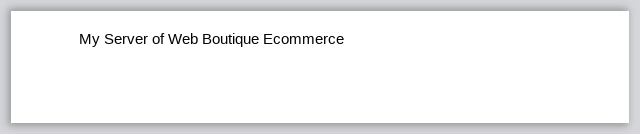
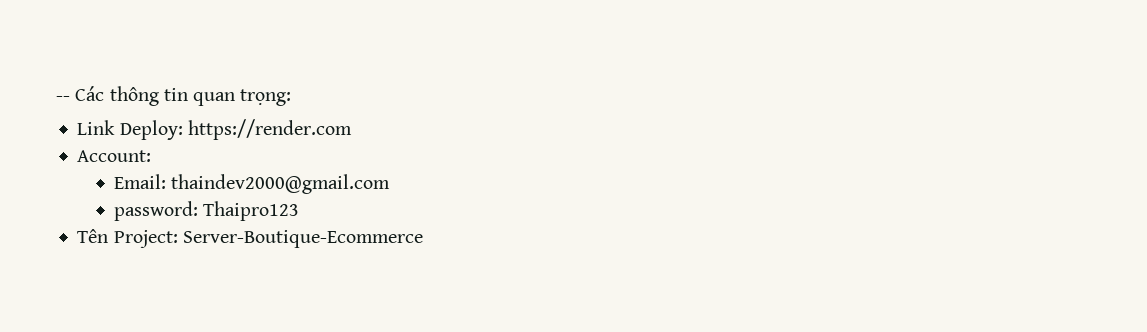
- My Server of Web Boutique Ecommerce
+ -- Các thông tin quan trọng:
+ Link Deploy: https://render.com
+ Account:
+ Email: thaindev2000@gmail.com
+ password: Thaipro123
+ Tên Project: Server-Boutique-Ecommerce

